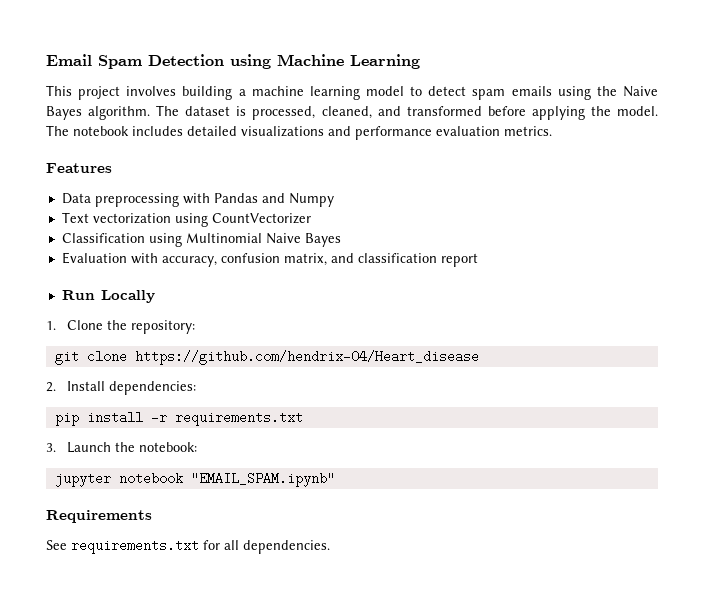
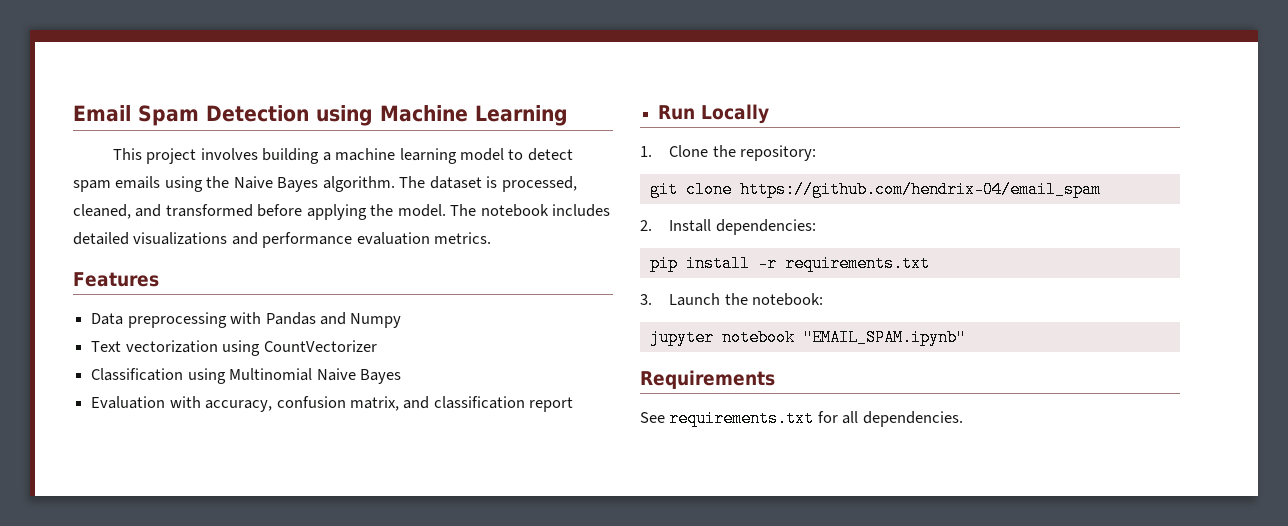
- git clone https://github.com/hendrix-04/Heart_disease
+ git clone https://github.com/hendrix-04/email_spam

